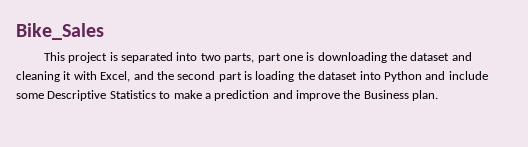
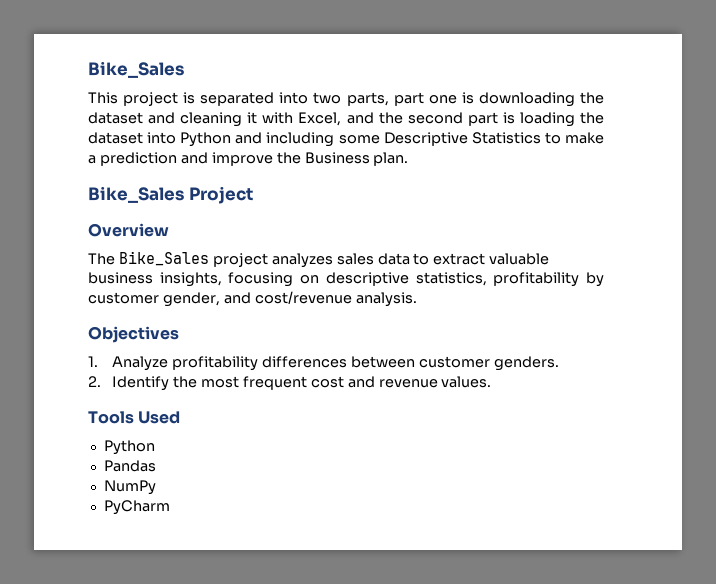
- This project is separated into two parts, part one is downloading the dataset and cleaning it with Excel, and the second part is loading the dataset into Python and include some Descriptive Statistics to make a prediction and improve the Business plan.
+ This project is separated into two parts, part one is downloading the dataset and cleaning it with Excel, and the second part is loading the dataset into Python and including some Descriptive Statistics to make a prediction and improve the Business plan.
+ Bike_Sales Project
+ Overview
+ The Bike_Sales project analyzes sales data to extract valuable business insights, focusing on descriptive statistics, profitability by customer gender, and cost/revenue analysis.
+ Objectives
+ 1. Analyze profitability differences between customer genders.
+ 2. Identify the most frequent cost and revenue values.
+ Tools Used
+ Python
+ Pandas
+ NumPy
+ PyCharm

